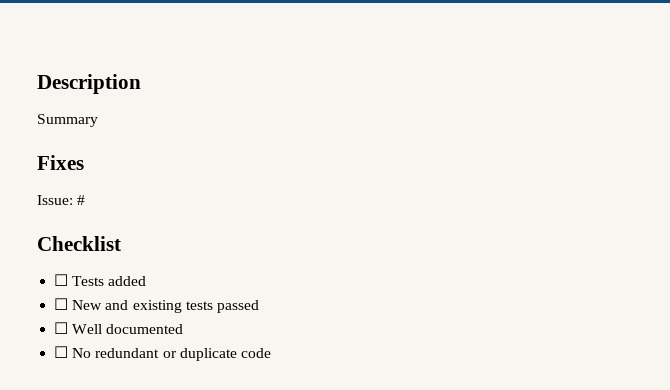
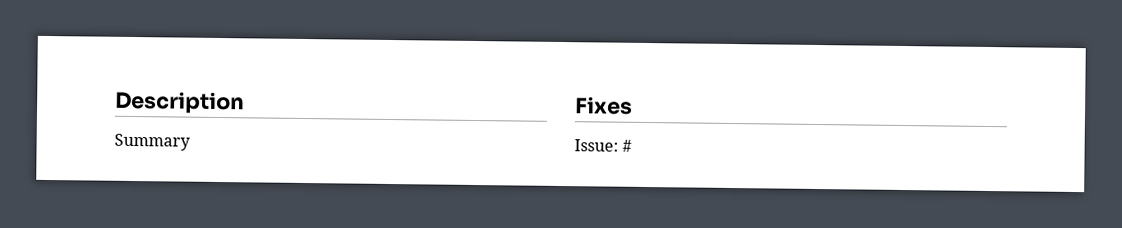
- Checklist
- ☐ Tests added
- ☐ New and existing tests passed
- ☐ Well documented
- ☐ No redundant or duplicate code

